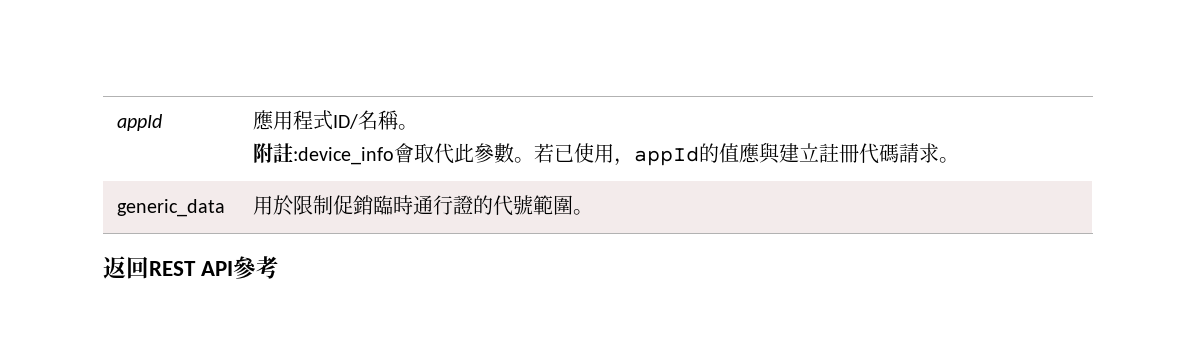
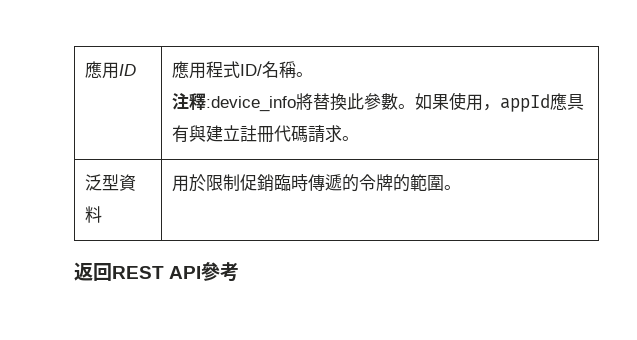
- appId | 應用程式ID/名稱。
- 附註:device_info會取代此參數。若已使用，appId的值應與建立註冊代碼請求。
+ 應用ID | 應用程式ID/名稱。
+ 注釋:device_info將替換此參數。如果使用，appId應具有與建立註冊代碼請求。
- generic_data | 用於限制促銷臨時通行證的代號範圍。
+ 泛型資料 | 用於限制促銷臨時傳遞的令牌的範圍。

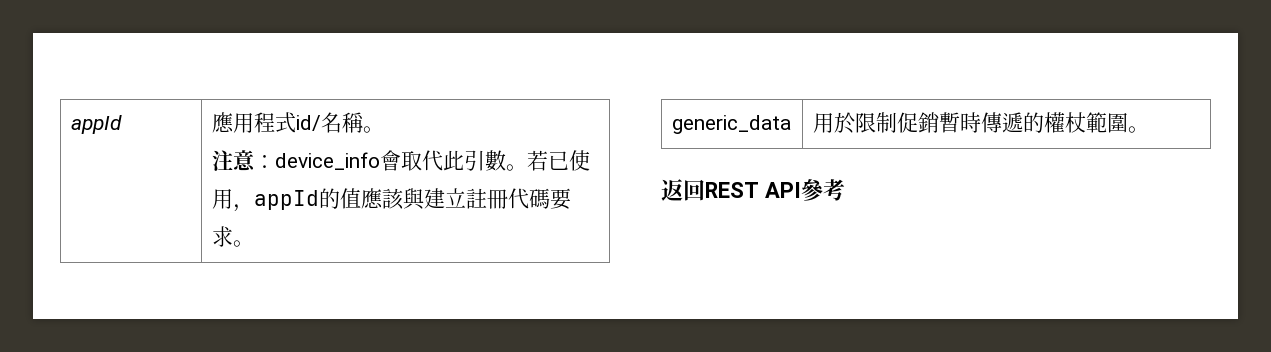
- 應用ID | 應用程式ID/名稱。
- 注釋:device_info將替換此參數。如果使用，appId應具有與建立註冊代碼請求。
+ appId | 應用程式id/名稱。
+ 注意：device_info會取代此引數。若已使用，appId的值應該與建立註冊代碼要求。
- 泛型資料 | 用於限制促銷臨時傳遞的令牌的範圍。
+ generic_data | 用於限制促銷暫時傳遞的權杖範圍。

